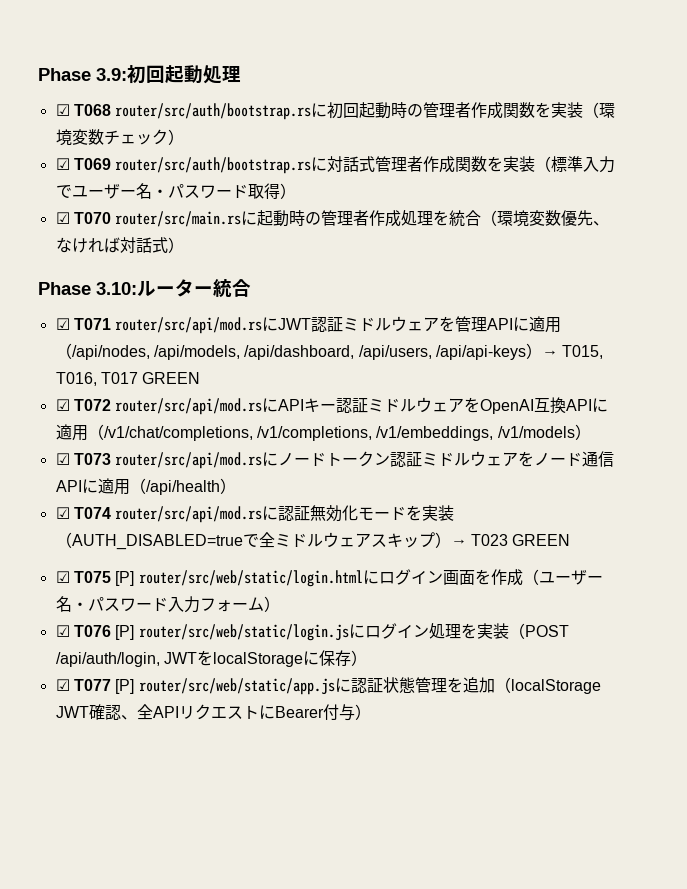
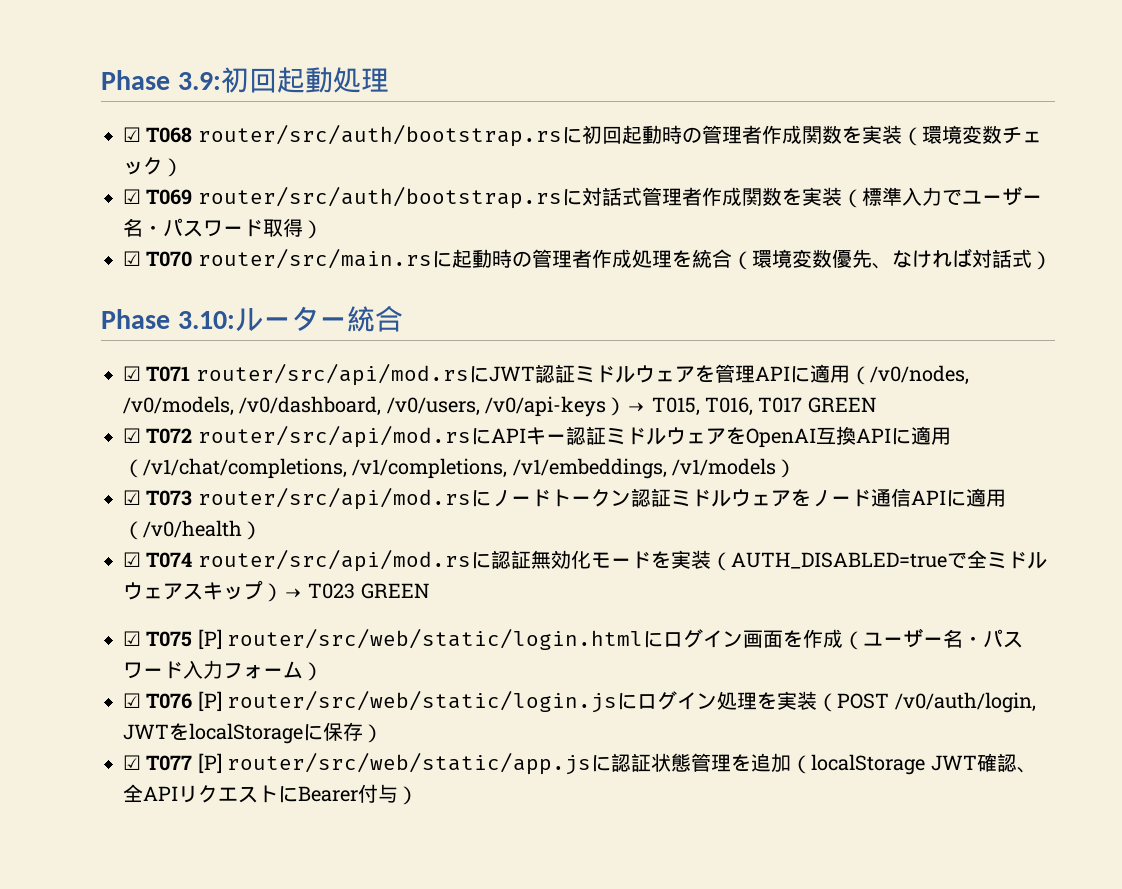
- ☑ T071 router/src/api/mod.rsにJWT認証ミドルウェアを管理APIに適用（/api/nodes, /api/models, /api/dashboard, /api/users, /api/api-keys）→ T015, T016, T017 GREEN
+ ☑ T071 router/src/api/mod.rsにJWT認証ミドルウェアを管理APIに適用（/v0/nodes, /v0/models, /v0/dashboard, /v0/users, /v0/api-keys）→ T015, T016, T017 GREEN
- ☑ T073 router/src/api/mod.rsにノードトークン認証ミドルウェアをノード通信APIに適用（/api/health）
+ ☑ T073 router/src/api/mod.rsにノードトークン認証ミドルウェアをノード通信APIに適用（/v0/health）
- ☑ T076 [P] router/src/web/static/login.jsにログイン処理を実装（POST /api/auth/login, JWTをlocalStorageに保存）
+ ☑ T076 [P] router/src/web/static/login.jsにログイン処理を実装（POST /v0/auth/login, JWTをlocalStorageに保存）

